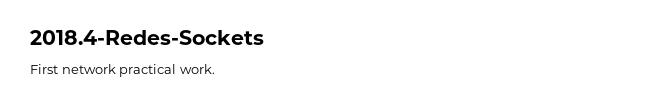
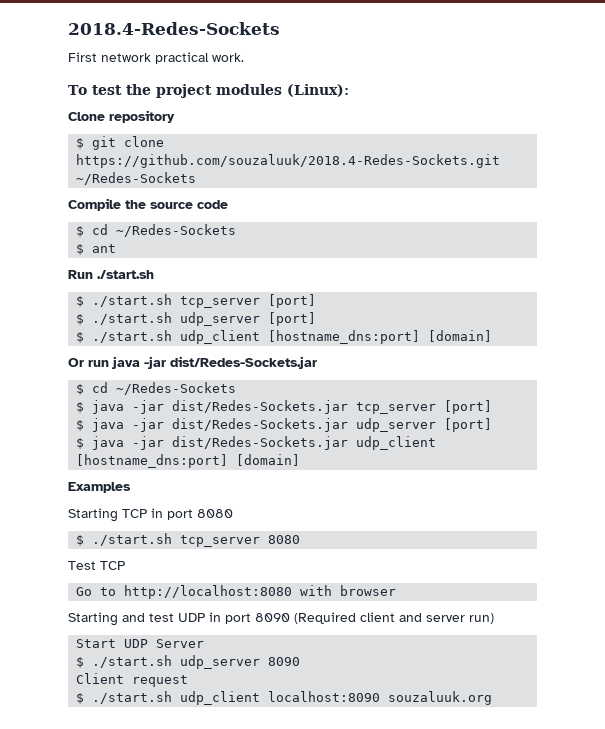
+ To test the project modules (Linux):
+ Clone repository
+ $ git clone https://github.com/souzaluuk/2018.4-Redes-Sockets.git ~/Redes-Sockets
+ Compile the source code
+ $ cd ~/Redes-Sockets
+ $ ant
+ Run ./start.sh
+ $ ./start.sh tcp_server [port]
+ $ ./start.sh udp_server [port]
+ $ ./start.sh udp_client [hostname_dns:port] [domain]
+ Or run java -jar dist/Redes-Sockets.jar
+ $ cd ~/Redes-Sockets
+ $ java -jar dist/Redes-Sockets.jar tcp_server [port]
+ $ java -jar dist/Redes-Sockets.jar udp_server [port]
+ $ java -jar dist/Redes-Sockets.jar udp_client [hostname_dns:port] [domain]
+ Examples
+ Starting TCP in port 8080
+ $ ./start.sh tcp_server 8080
+ Test TCP
+ Go to http://localhost:8080 with browser
+ Starting and test UDP in port 8090 (Required client and server run)
+ Start UDP Server
+ $ ./start.sh udp_server 8090
+ Client request
+ $ ./start.sh udp_client localhost:8090 souzaluuk.org

